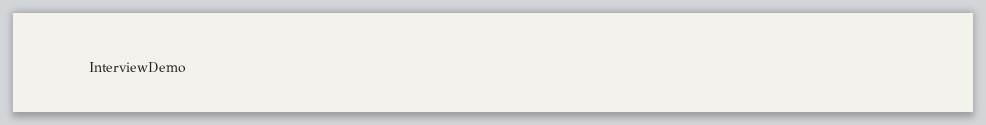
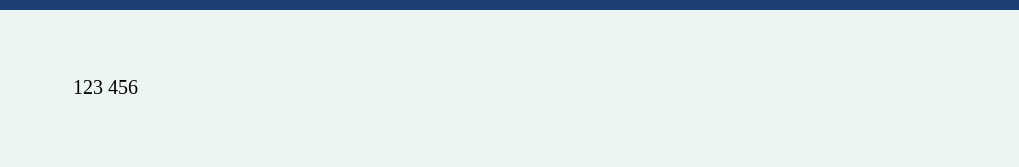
- InterviewDemo
+ 123 456

